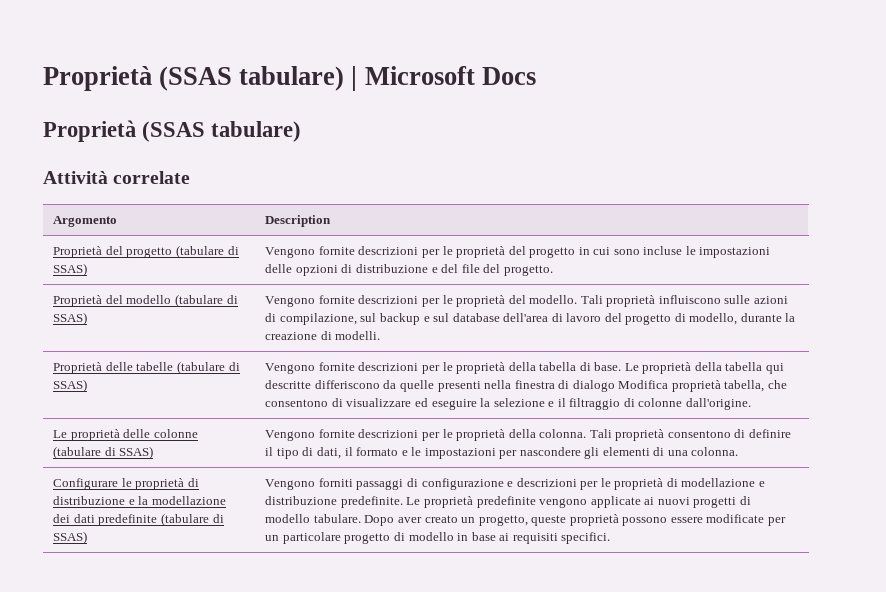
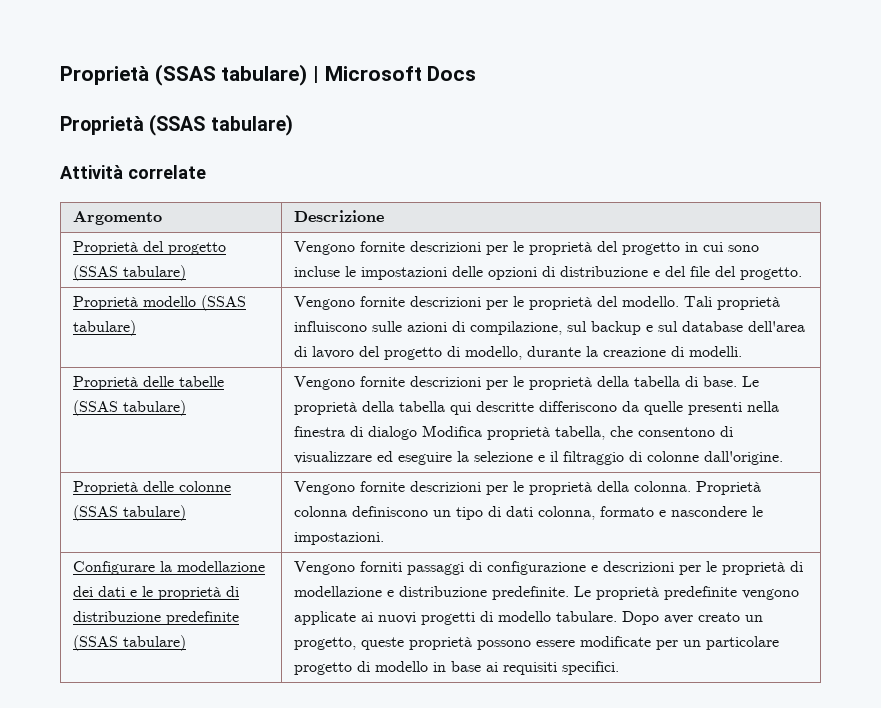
- Argomento | Description
+ Argomento | Descrizione
- Proprietà del progetto (tabulare di SSAS) | Vengono fornite descrizioni per le proprietà del progetto in cui sono incluse le impostazioni delle opzioni di distribuzione e del file del progetto.
+ Proprietà del progetto (SSAS tabulare) | Vengono fornite descrizioni per le proprietà del progetto in cui sono incluse le impostazioni delle opzioni di distribuzione e del file del progetto.
- Proprietà del modello (tabulare di SSAS) | Vengono fornite descrizioni per le proprietà del modello. Tali proprietà influiscono sulle azioni di compilazione, sul backup e sul database dell'area di lavoro del progetto di modello, durante la creazione di modelli.
+ Proprietà modello (SSAS tabulare) | Vengono fornite descrizioni per le proprietà del modello. Tali proprietà influiscono sulle azioni di compilazione, sul backup e sul database dell'area di lavoro del progetto di modello, durante la creazione di modelli.
- Proprietà delle tabelle (tabulare di SSAS)
+ Proprietà delle tabelle (SSAS tabulare)
- Le proprietà delle colonne (tabulare di SSAS) | Vengono fornite descrizioni per le proprietà della colonna. Tali proprietà consentono di definire il tipo di dati, il formato e le impostazioni per nascondere gli elementi di una colonna.
- Configurare le proprietà di distribuzione e la modellazione dei dati predefinite (tabulare di SSAS)
+ Proprietà delle colonne (SSAS tabulare) | Vengono fornite descrizioni per le proprietà della colonna. Proprietà colonna definiscono un tipo di dati colonna, formato e nascondere le impostazioni.
+ Configurare la modellazione dei dati e le proprietà di distribuzione predefinite (SSAS tabulare)

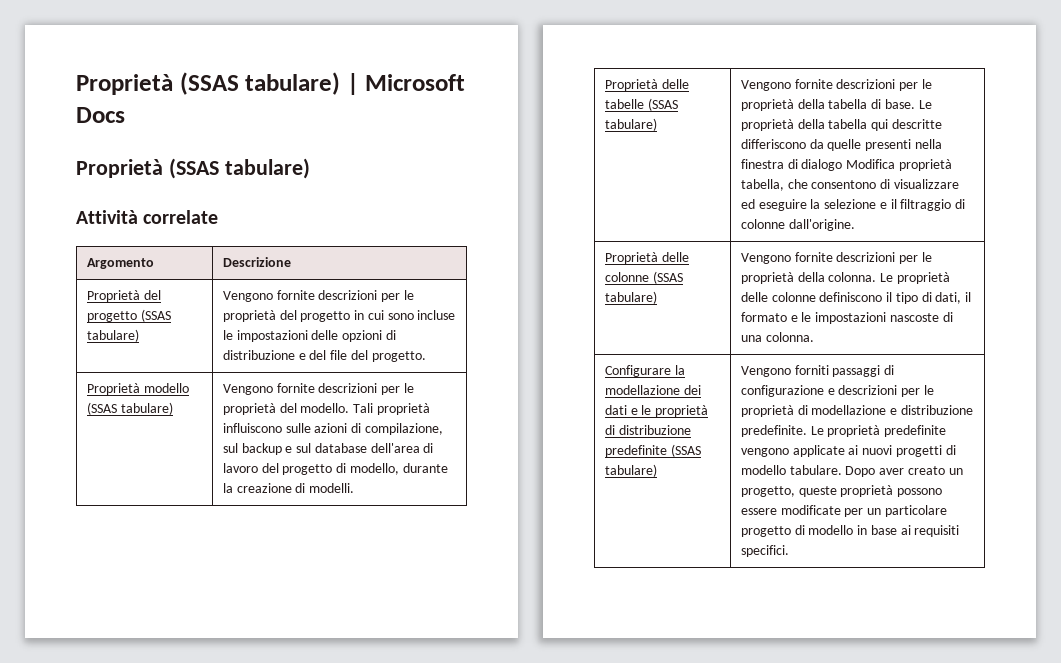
- Proprietà delle colonne (SSAS tabulare) | Vengono fornite descrizioni per le proprietà della colonna. Proprietà colonna definiscono un tipo di dati colonna, formato e nascondere le impostazioni.
+ Proprietà delle colonne (SSAS tabulare) | Vengono fornite descrizioni per le proprietà della colonna. Le proprietà delle colonne definiscono il tipo di dati, il formato e le impostazioni nascoste di una colonna.

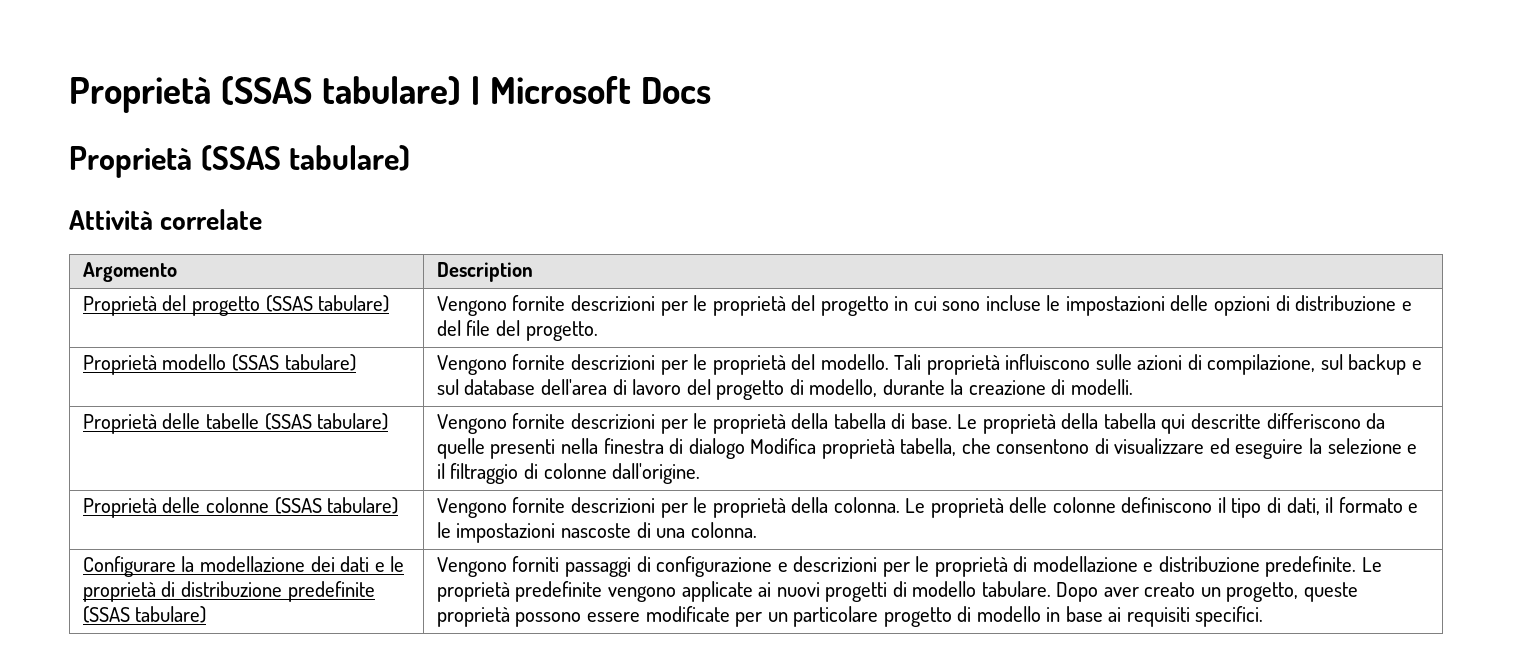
- Argomento | Descrizione
+ Argomento | Description

